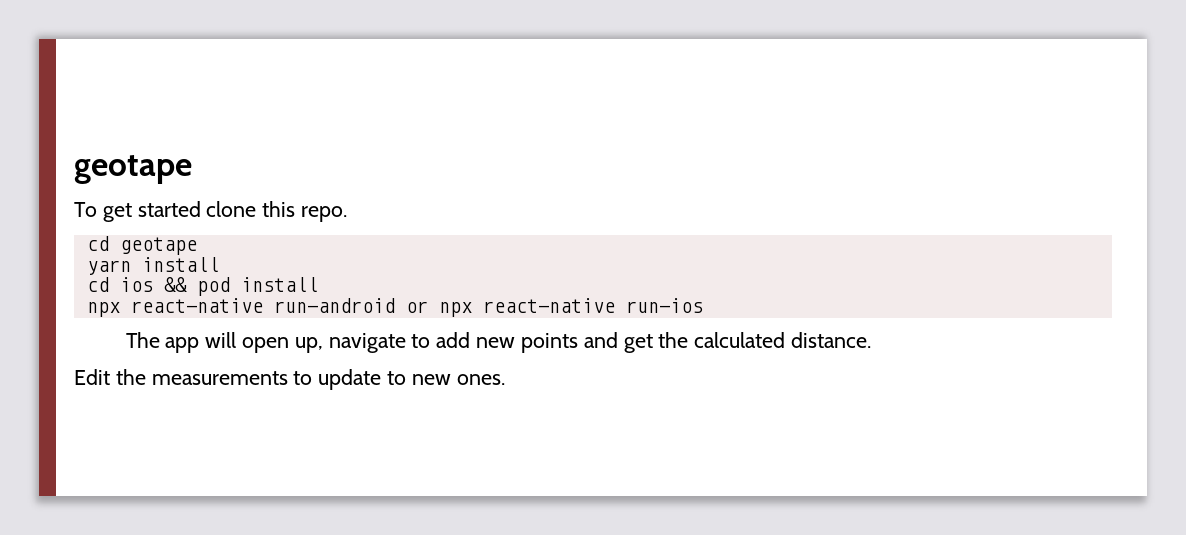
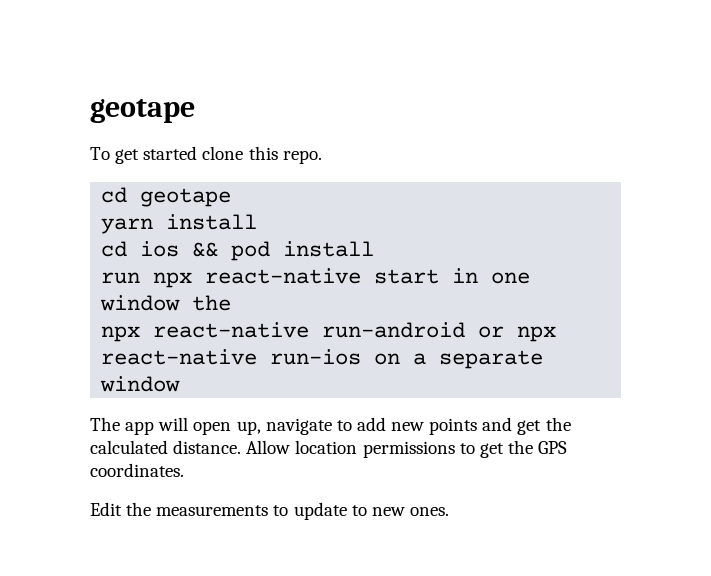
+ run npx react-native start in one window the
- npx react-native run-android or npx react-native run-ios
+ npx react-native run-android or npx react-native run-ios on a separate window
+ Allow location permissions to get the GPS coordinates.

